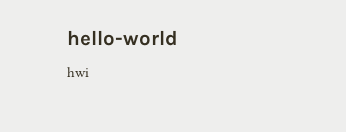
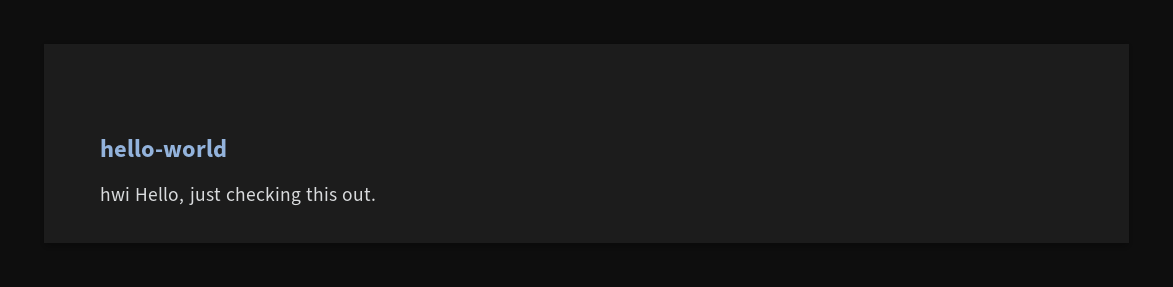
- hwi
+ hwi Hello, just checking this out.

